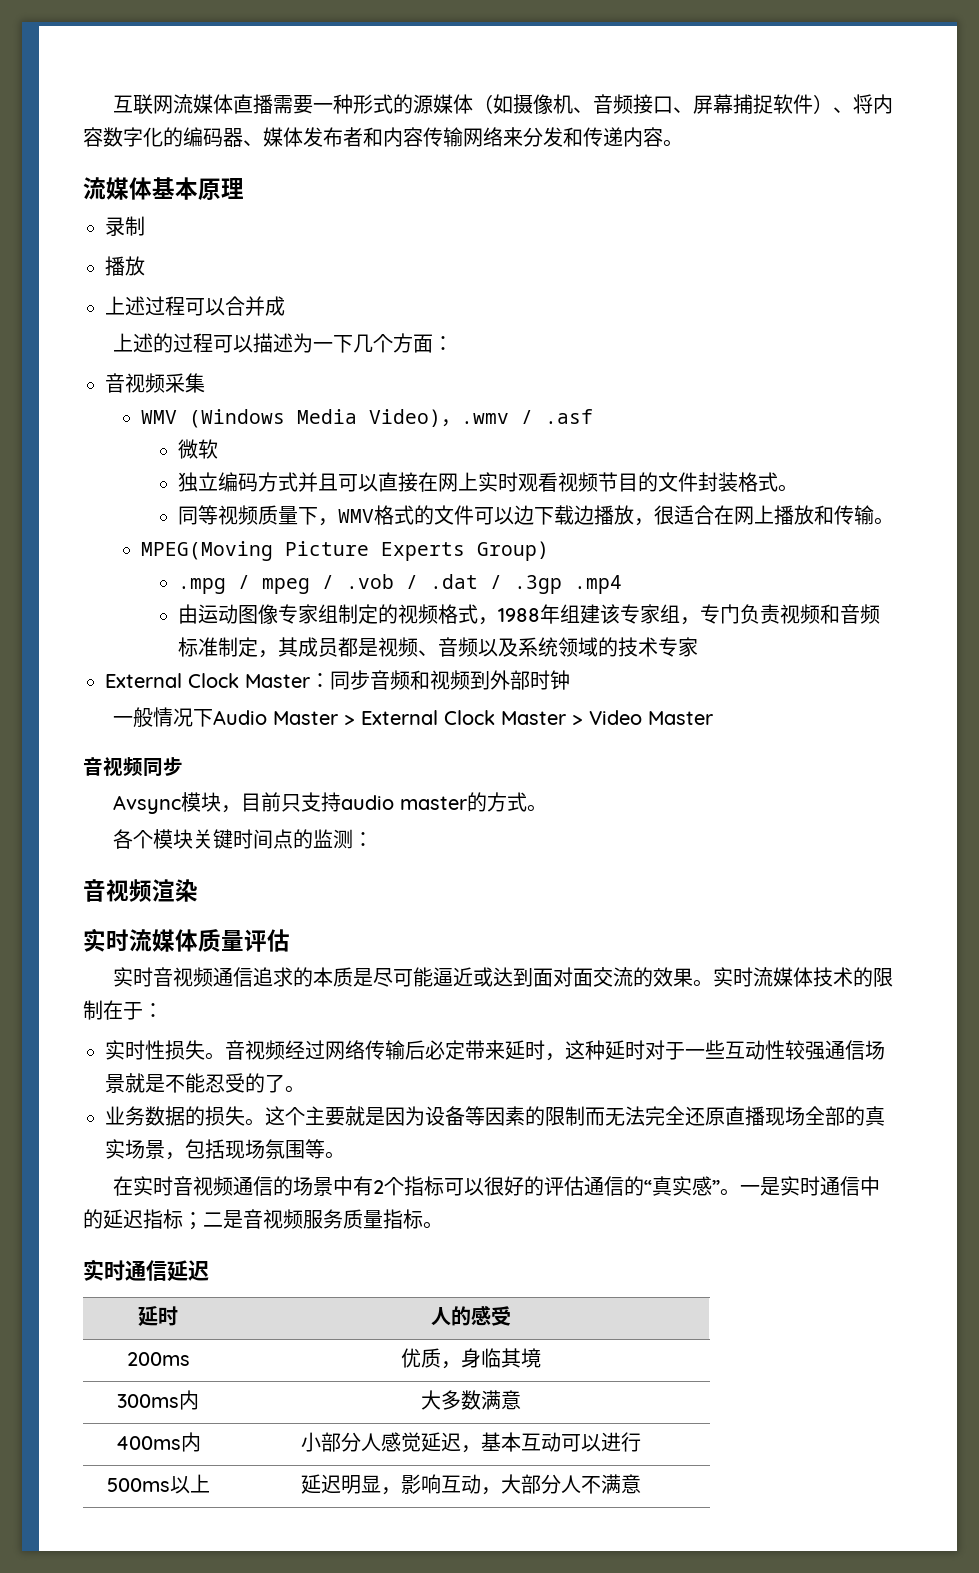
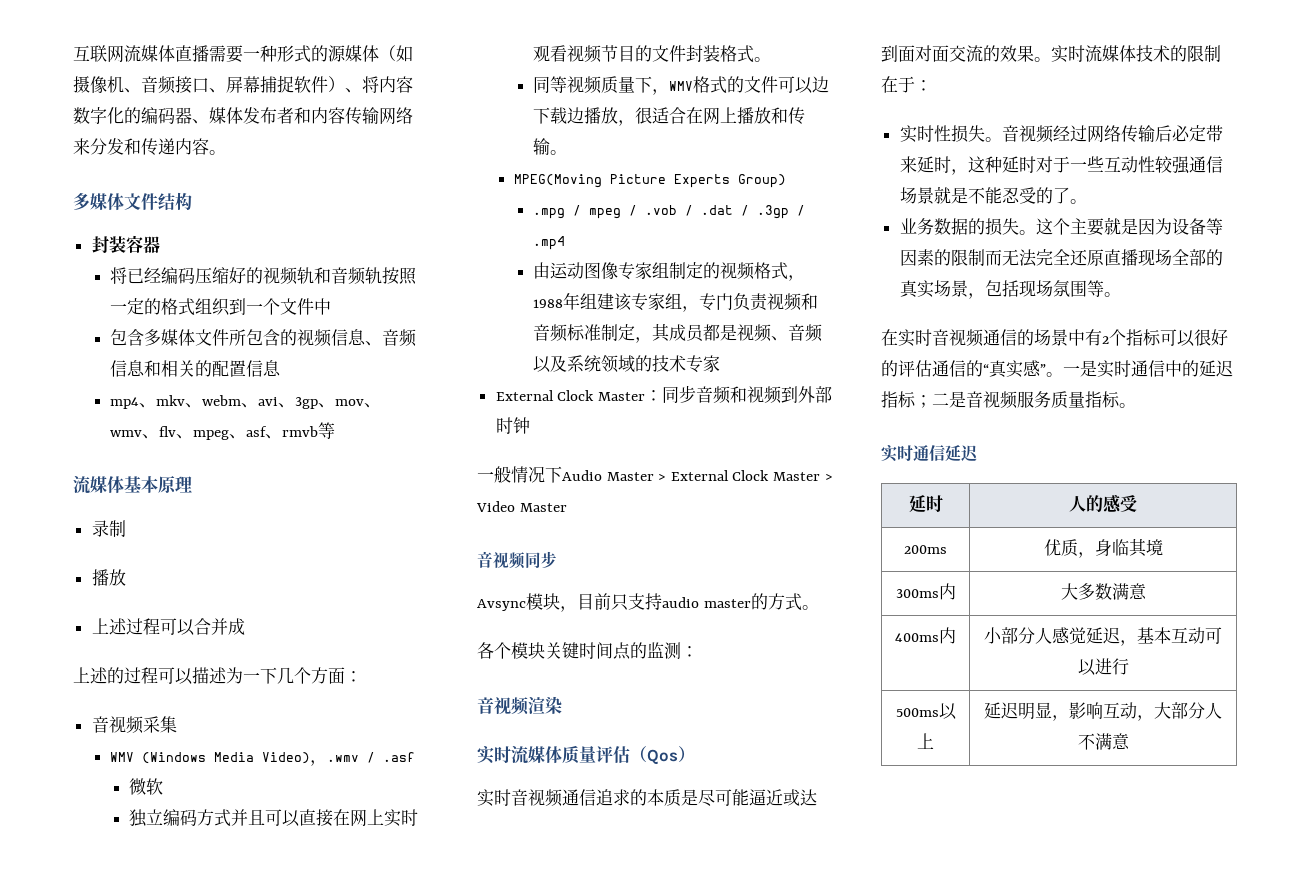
+ 多媒体文件结构
+ 封装容器
+ 将已经编码压缩好的视频轨和音频轨按照一定的格式组织到一个文件中
+ 包含多媒体文件所包含的视频信息、音频信息和相关的配置信息
+ mp4、mkv、webm、avi、3gp、mov、wmv、flv、mpeg、asf、rmvb等
- .mpg / mpeg / .vob / .dat / .3gp .mp4
+ .mpg / mpeg / .vob / .dat / .3gp / .mp4
- 实时流媒体质量评估
+ 实时流媒体质量评估（Qos）

